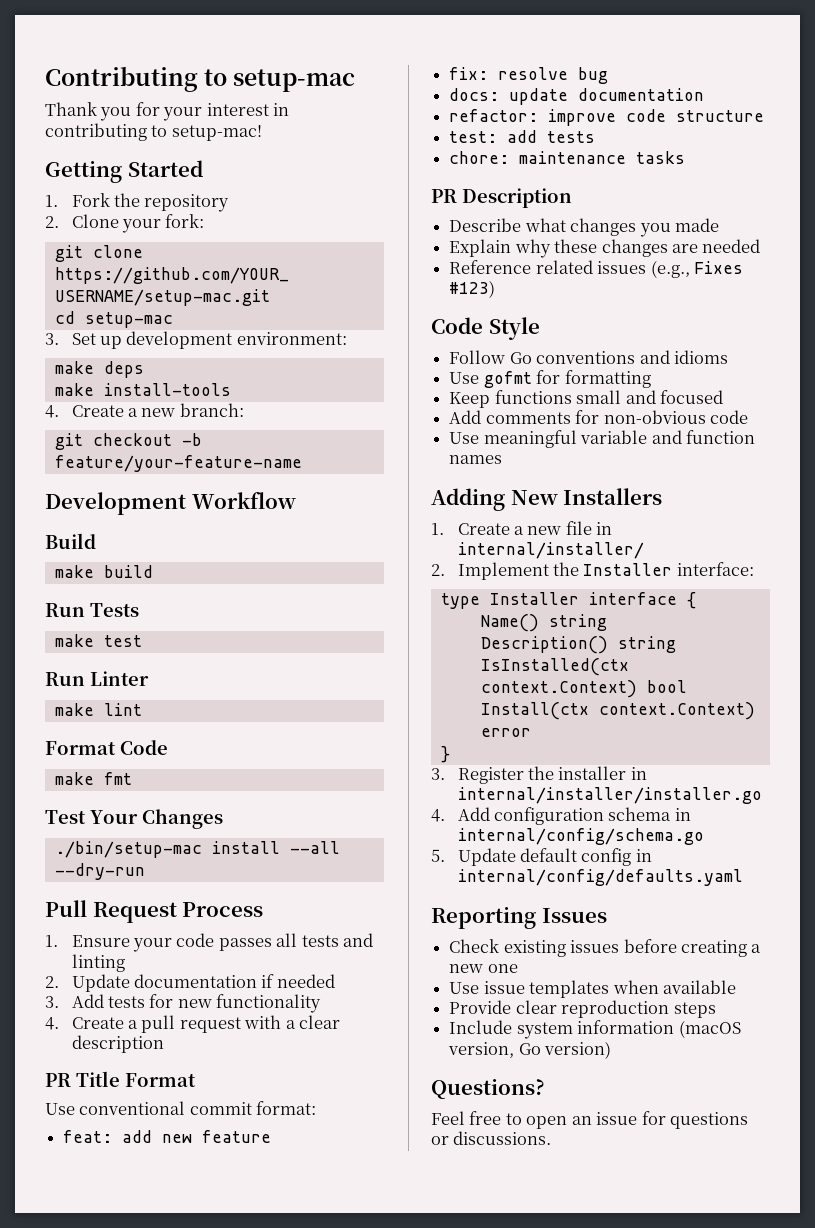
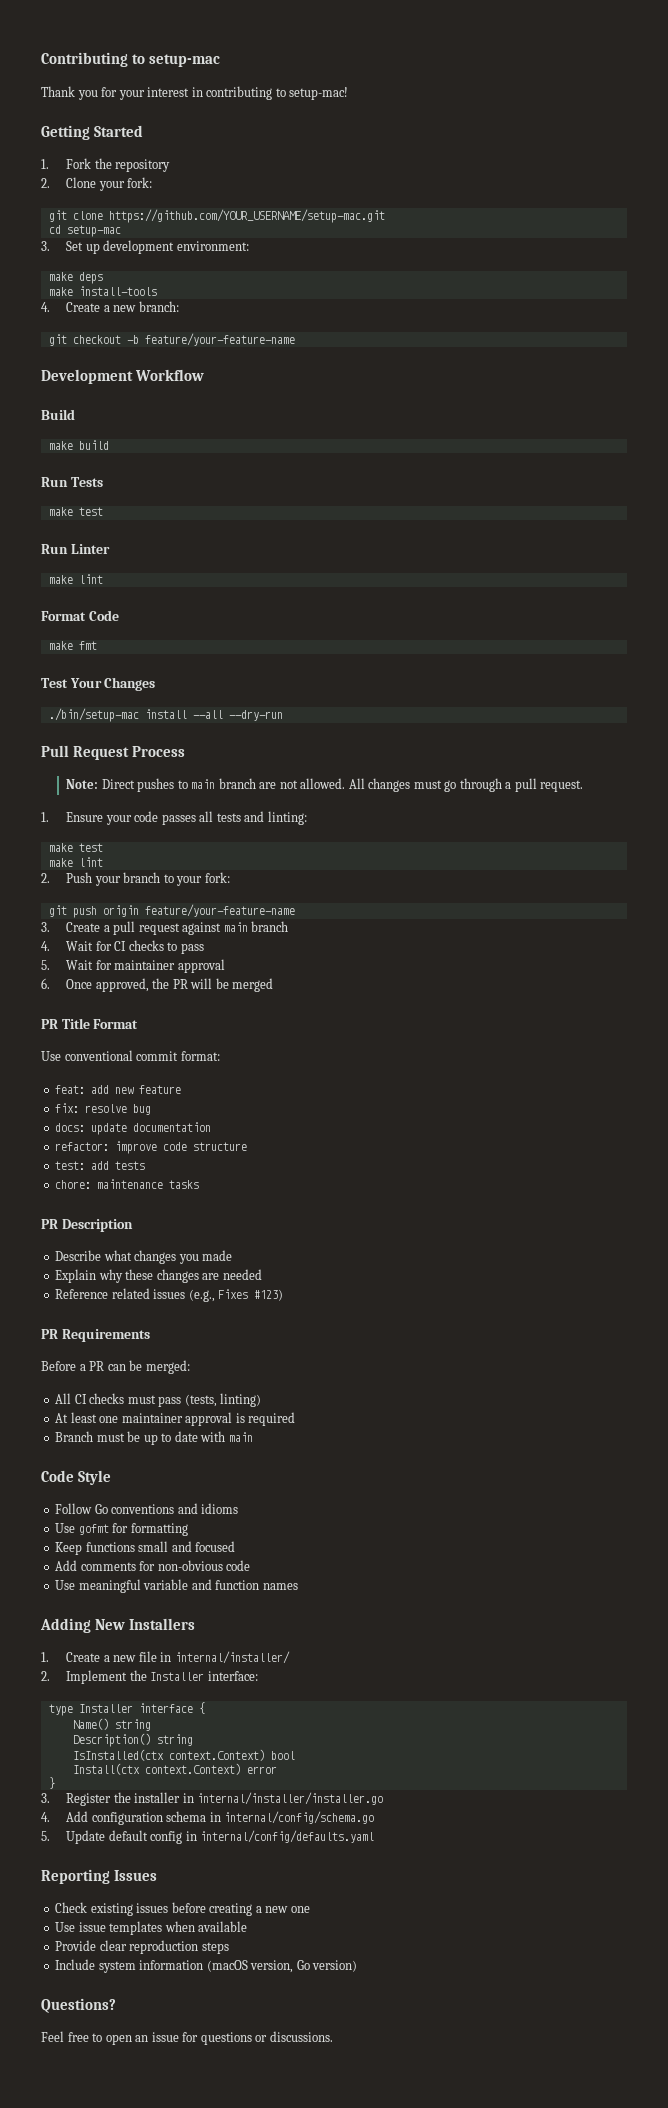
+ Note: Direct pushes to main branch are not allowed. All changes must go through a pull request.
- 1. Ensure your code passes all tests and linting
- 2. Update documentation if needed
- 3. Add tests for new functionality
- 4. Create a pull request with a clear description
+ 1. Ensure your code passes all tests and linting:
+ make test
+ make lint
+ 2. Push your branch to your fork:
+ git push origin feature/your-feature-name
+ 3. Create a pull request against main branch
+ 4. Wait for CI checks to pass
+ 5. Wait for maintainer approval
+ 6. Once approved, the PR will be merged
+ PR Requirements
+ Before a PR can be merged:
+ All CI checks must pass (tests, linting)
+ At least one maintainer approval is required
+ Branch must be up to date with main

